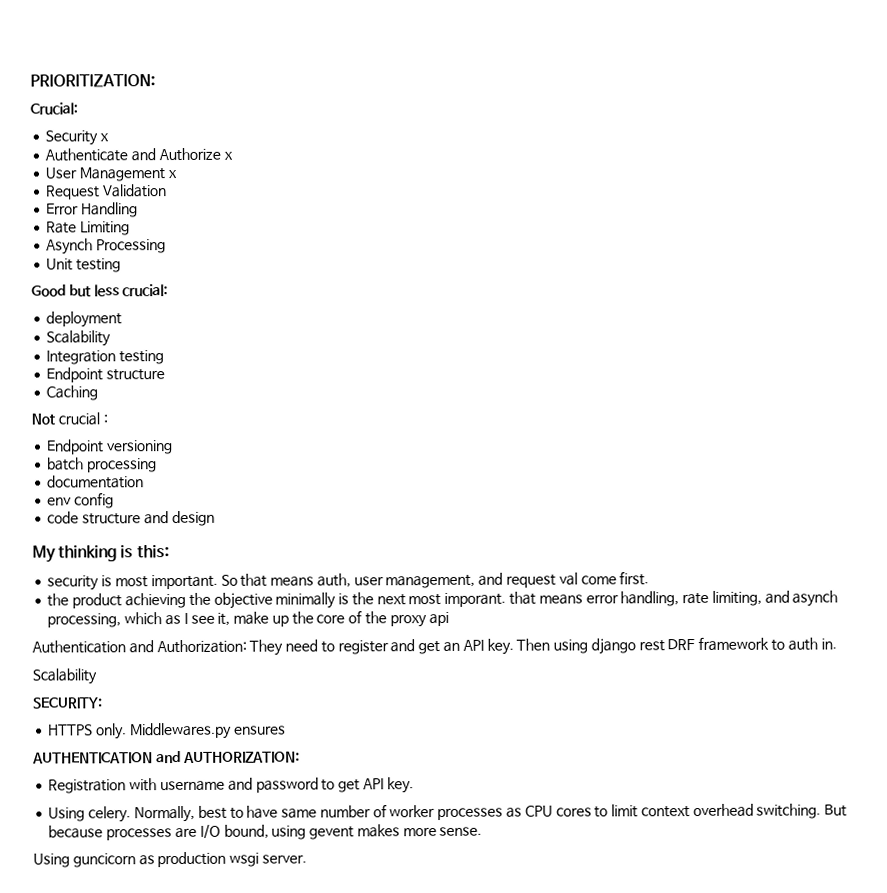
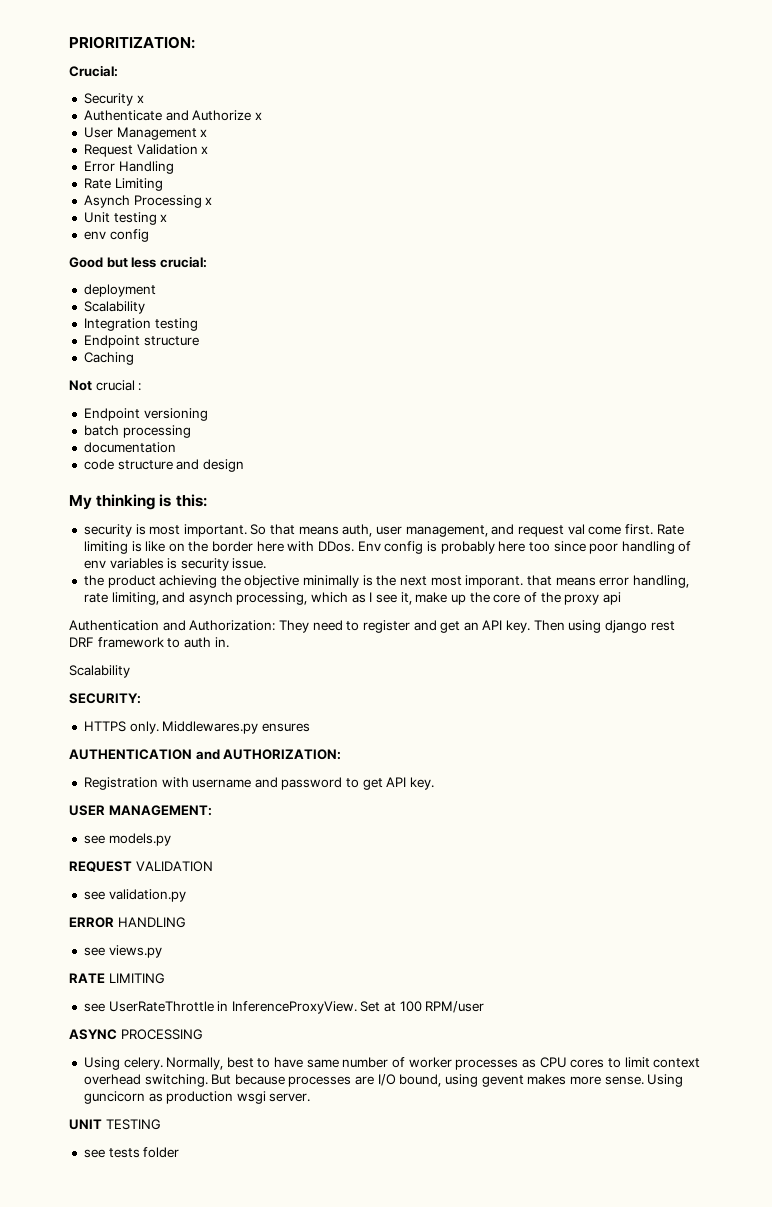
- Request Validation
+ Request Validation x
- Asynch Processing
+ Asynch Processing x
- Unit testing
+ Unit testing x
+ env config
- env config
+ Rate limiting is like on the border here with DDos. Env config is probably here too since poor handling of env variables is security issue.
+ USER MANAGEMENT:
+ see models.py
+ REQUEST VALIDATION
+ see validation.py
+ ERROR HANDLING
+ see views.py
+ RATE LIMITING
+ see UserRateThrottle in InferenceProxyView. Set at 100 RPM/user
+ ASYNC PROCESSING
- But because processes are I/O bound, using gevent makes more sense.
- Using guncicorn as production wsgi server.
+ But because processes are I/O bound, using gevent makes more sense. Using guncicorn as production wsgi server.
+ UNIT TESTING
+ see tests folder

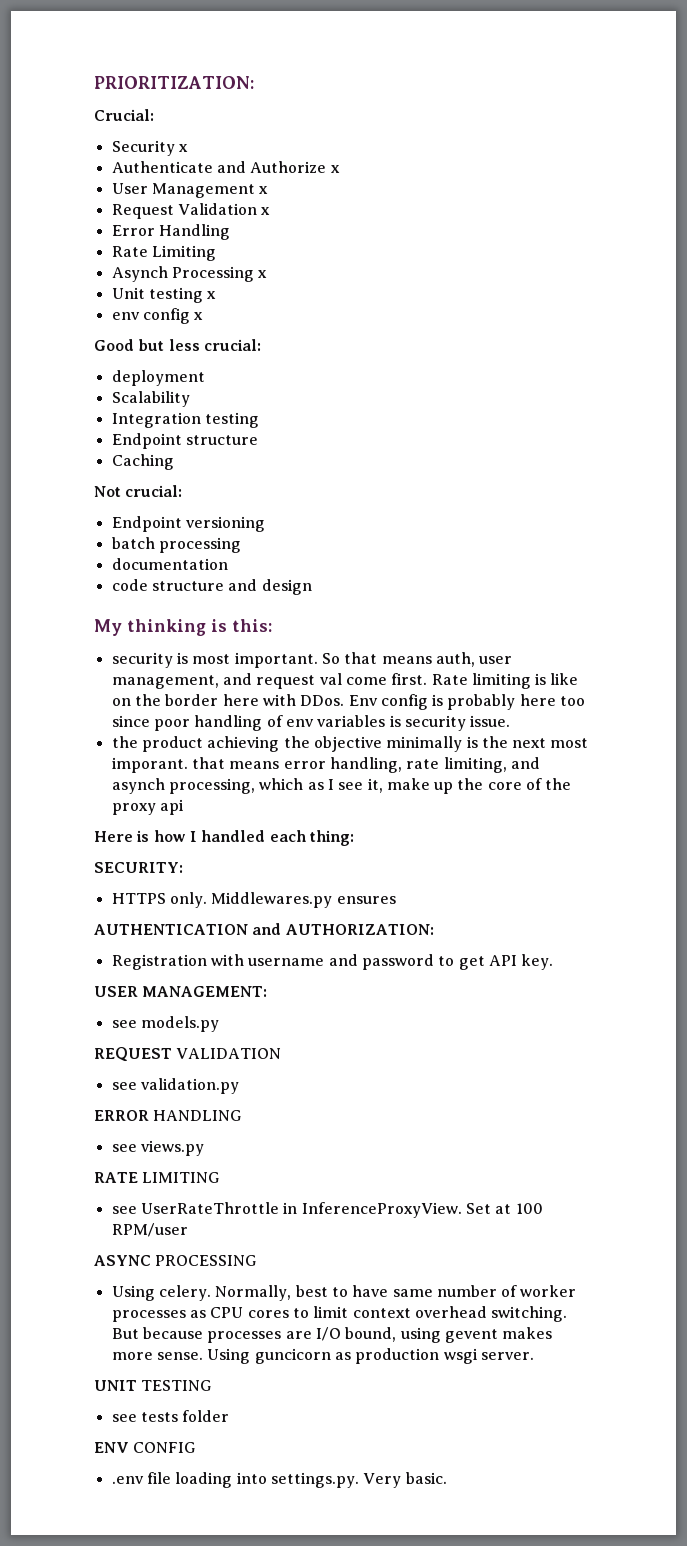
- env config
+ env config x
- Not crucial :
+ Not crucial:
- Authentication and Authorization: They need to register and get an API key. Then using django rest DRF framework to auth in.
- Scalability
+ Here is how I handled each thing:
+ ENV CONFIG
+ .env file loading into settings.py. Very basic.

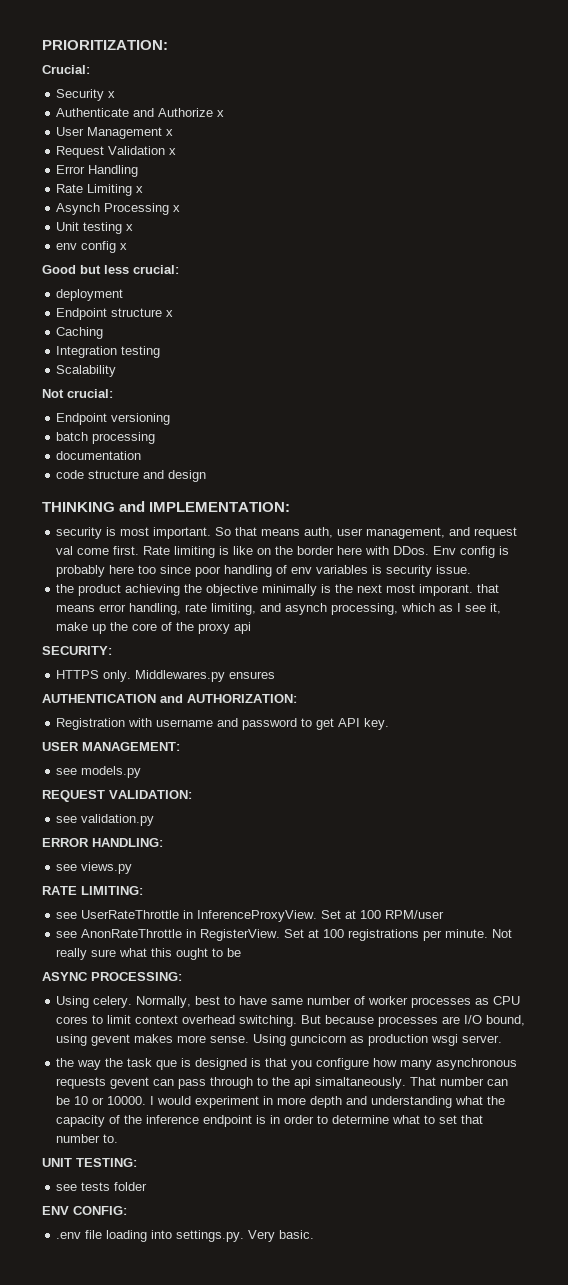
- Rate Limiting
+ Rate Limiting x
- Scalability
+ Endpoint structure x
+ Caching
- Endpoint structure
- Caching
+ Scalability
- My thinking is this:
+ THINKING and IMPLEMENTATION:
- Here is how I handled each thing:
- REQUEST VALIDATION
+ REQUEST VALIDATION:
- ERROR HANDLING
+ ERROR HANDLING:
- RATE LIMITING
+ RATE LIMITING:
+ see AnonRateThrottle in RegisterView. Set at 100 registrations per minute. Not really sure what this ought to be
- ASYNC PROCESSING
+ ASYNC PROCESSING:
+ the way the task que is designed is that you configure how many asynchronous requests gevent can pass through to the api simaltaneously. That number can be 10 or 10000. I would experiment in more depth and understanding what the capacity of the inference endpoint is in order to determine what to set that number to.
- UNIT TESTING
+ UNIT TESTING:
- ENV CONFIG
+ ENV CONFIG:

